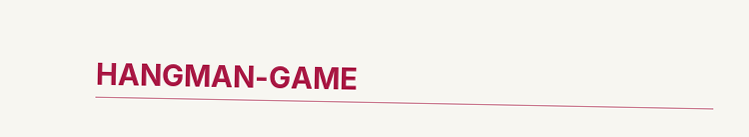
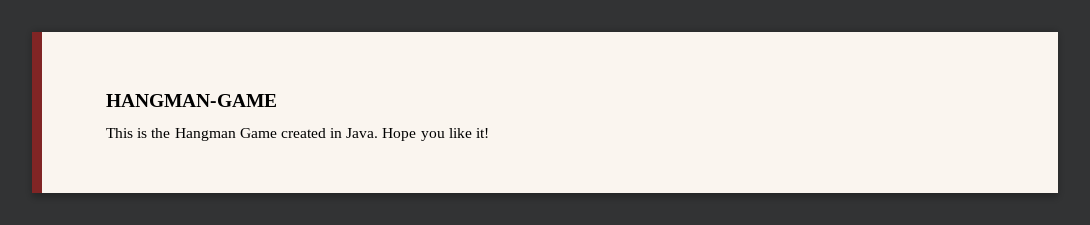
+ This is the Hangman Game created in Java. Hope you like it!

